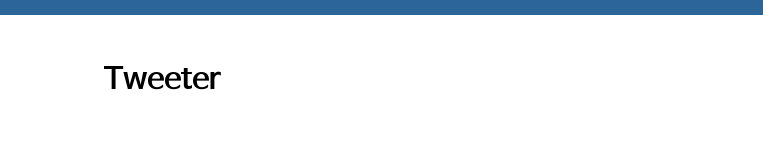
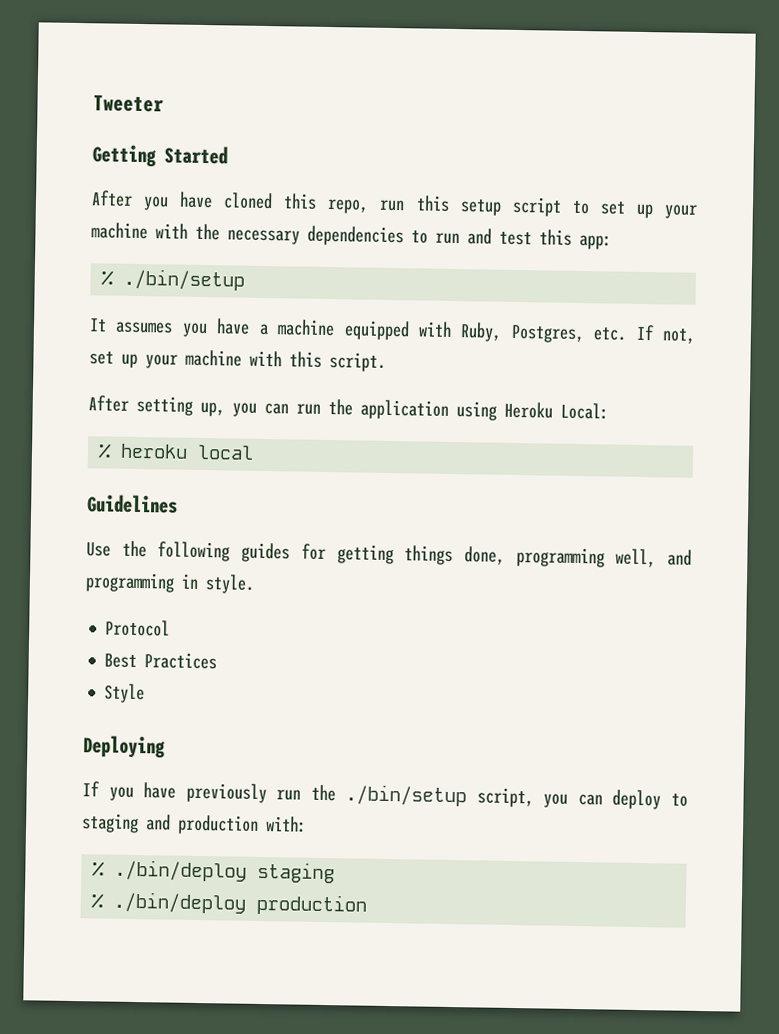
+ Getting Started
+ After you have cloned this repo, run this setup script to set up your machine with the necessary dependencies to run and test this app:
+ % ./bin/setup
+ It assumes you have a machine equipped with Ruby, Postgres, etc. If not, set up your machine with this script.
+ After setting up, you can run the application using Heroku Local:
+ % heroku local
+ Guidelines
+ Use the following guides for getting things done, programming well, and programming in style.
+ Protocol
+ Best Practices
+ Style
+ Deploying
+ If you have previously run the ./bin/setup script, you can deploy to staging and production with:
+ % ./bin/deploy staging
+ % ./bin/deploy production

